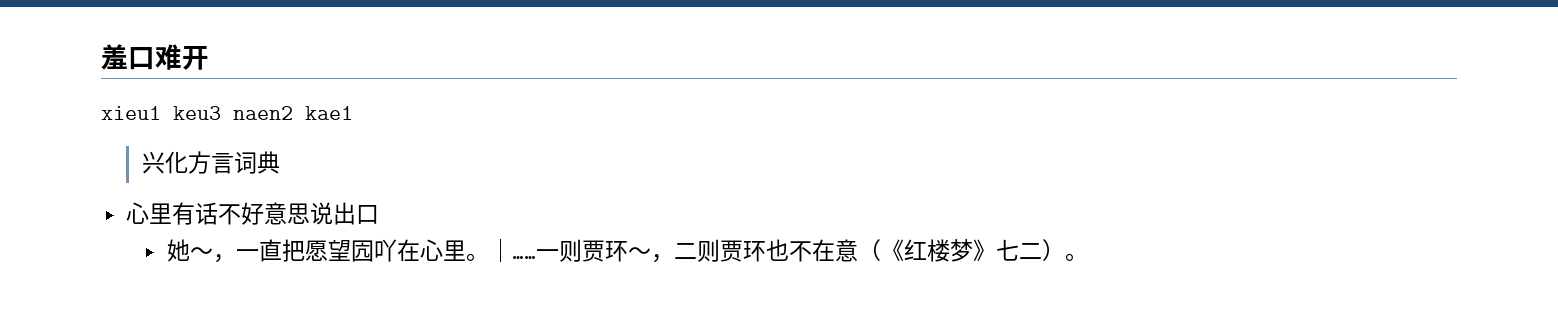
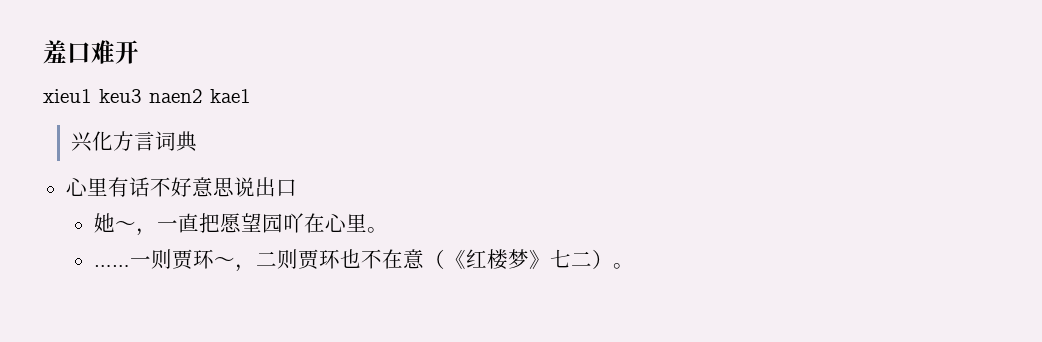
- 她～，一直把愿望囥吖在心里。｜……
+ 她～，一直把愿望囥吖在心里。
+ ……

